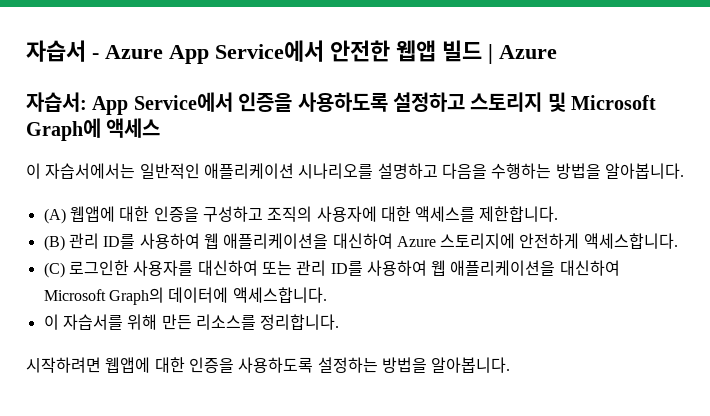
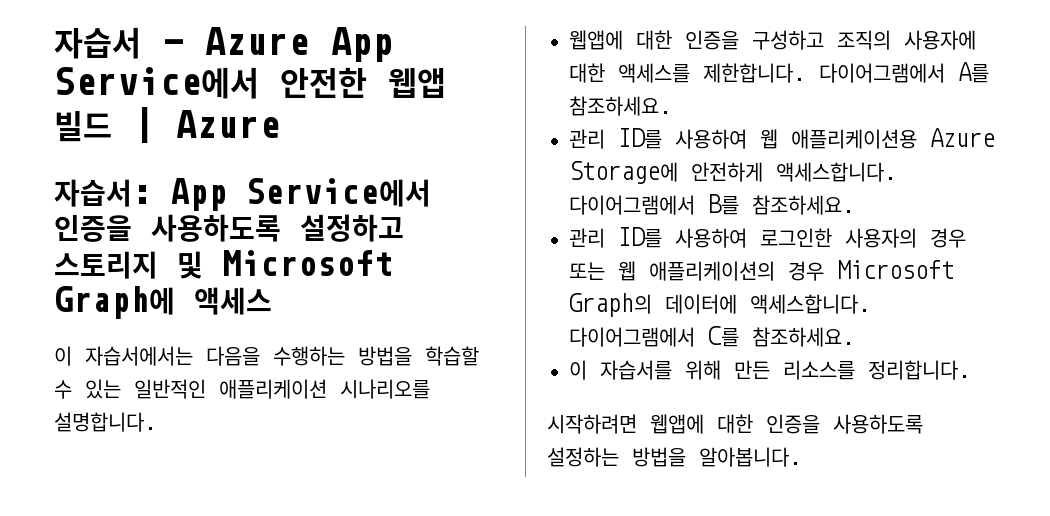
- 이 자습서에서는 일반적인 애플리케이션 시나리오를 설명하고 다음을 수행하는 방법을 알아봅니다.
- (A) 웹앱에 대한 인증을 구성하고 조직의 사용자에 대한 액세스를 제한합니다.
- (B) 관리 ID를 사용하여 웹 애플리케이션을 대신하여 Azure 스토리지에 안전하게 액세스합니다.
- (C) 로그인한 사용자를 대신하여 또는 관리 ID를 사용하여 웹 애플리케이션을 대신하여 Microsoft Graph의 데이터에 액세스합니다.
+ 이 자습서에서는 다음을 수행하는 방법을 학습할 수 있는 일반적인 애플리케이션 시나리오를 설명합니다.
+ 웹앱에 대한 인증을 구성하고 조직의 사용자에 대한 액세스를 제한합니다. 다이어그램에서 A를 참조하세요.
+ 관리 ID를 사용하여 웹 애플리케이션용 Azure Storage에 안전하게 액세스합니다. 다이어그램에서 B를 참조하세요.
+ 관리 ID를 사용하여 로그인한 사용자의 경우 또는 웹 애플리케이션의 경우 Microsoft Graph의 데이터에 액세스합니다. 다이어그램에서 C를 참조하세요.

